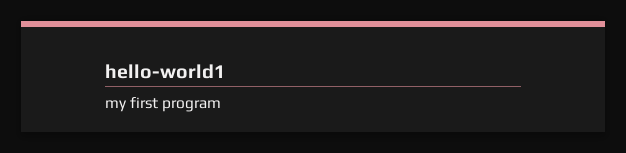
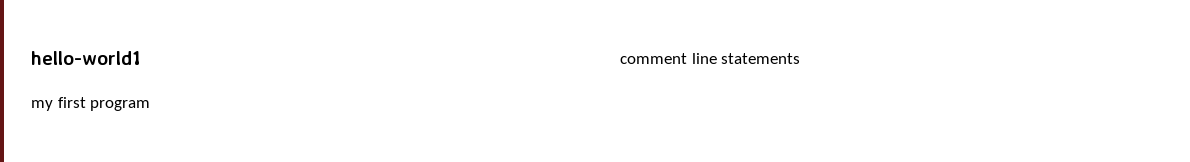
+ comment line statements

